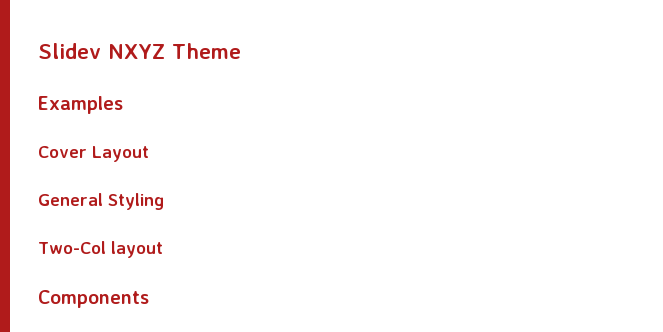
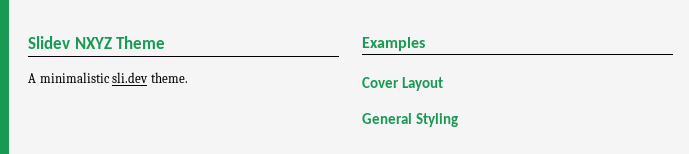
+ A minimalistic sli.dev theme.
- Two-Col layout
- Components

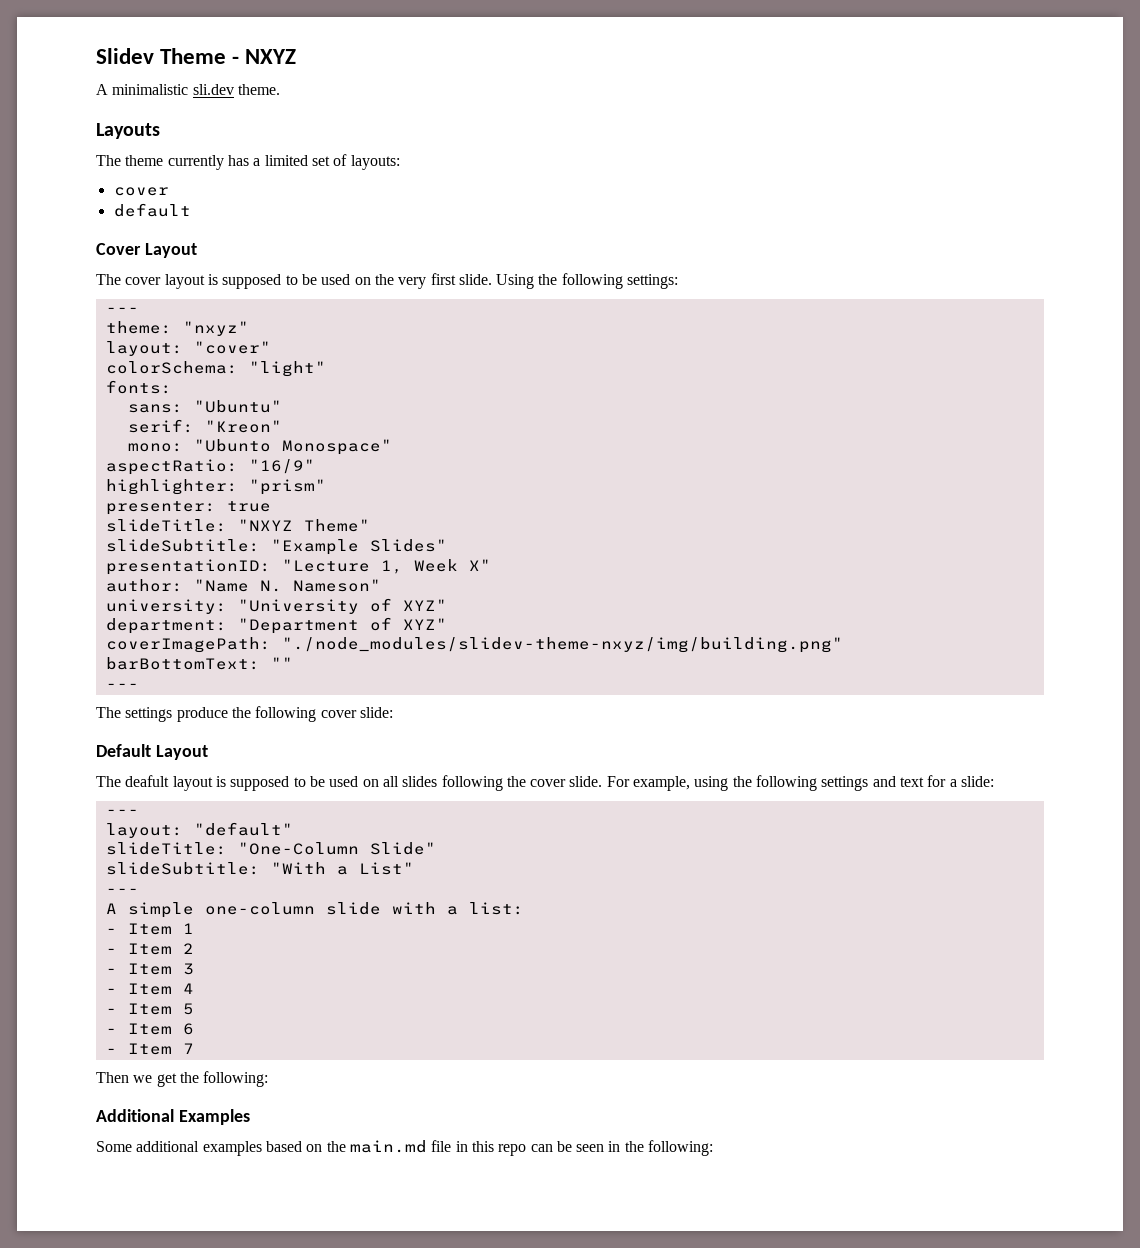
- Slidev NXYZ Theme
+ Slidev Theme - NXYZ
- Examples
+ Layouts
+ The theme currently has a limited set of layouts:
+ cover
+ default
  Cover Layout
- General Styling
+ The cover layout is supposed to be used on the very first slide. Using the following settings:
+ ---
+ theme: "nxyz"
+ layout: "cover"
+ colorSchema: "light"
+ fonts:
+ sans: "Ubuntu"
+ serif: "Kreon"
+ mono: "Ubunto Monospace"
+ aspectRatio: "16/9"
+ highlighter: "prism"
+ presenter: true
+ slideTitle: "NXYZ Theme"
+ slideSubtitle: "Example Slides"
+ presentationID: "Lecture 1, Week X"
+ author: "Name N. Nameson"
+ university: "University of XYZ"
+ department: "Department of XYZ"
+ coverImagePath: "./node_modules/slidev-theme-nxyz/img/building.png"
+ barBottomText: ""
+ ---
+ The settings produce the following cover slide:
+ Default Layout
+ The deafult layout is supposed to be used on all slides following the cover slide. For example, using the following settings and text for a slide:
+ ---
+ layout: "default"
+ slideTitle: "One-Column Slide"
+ slideSubtitle: "With a List"
+ ---
+ A simple one-column slide with a list:
+ - Item 1
+ - Item 2
+ - Item 3
+ - Item 4
+ - Item 5
+ - Item 6
+ - Item 7
+ Then we get the following:
+ Additional Examples
+ Some additional examples based on the main.md file in this repo can be seen in the following:

